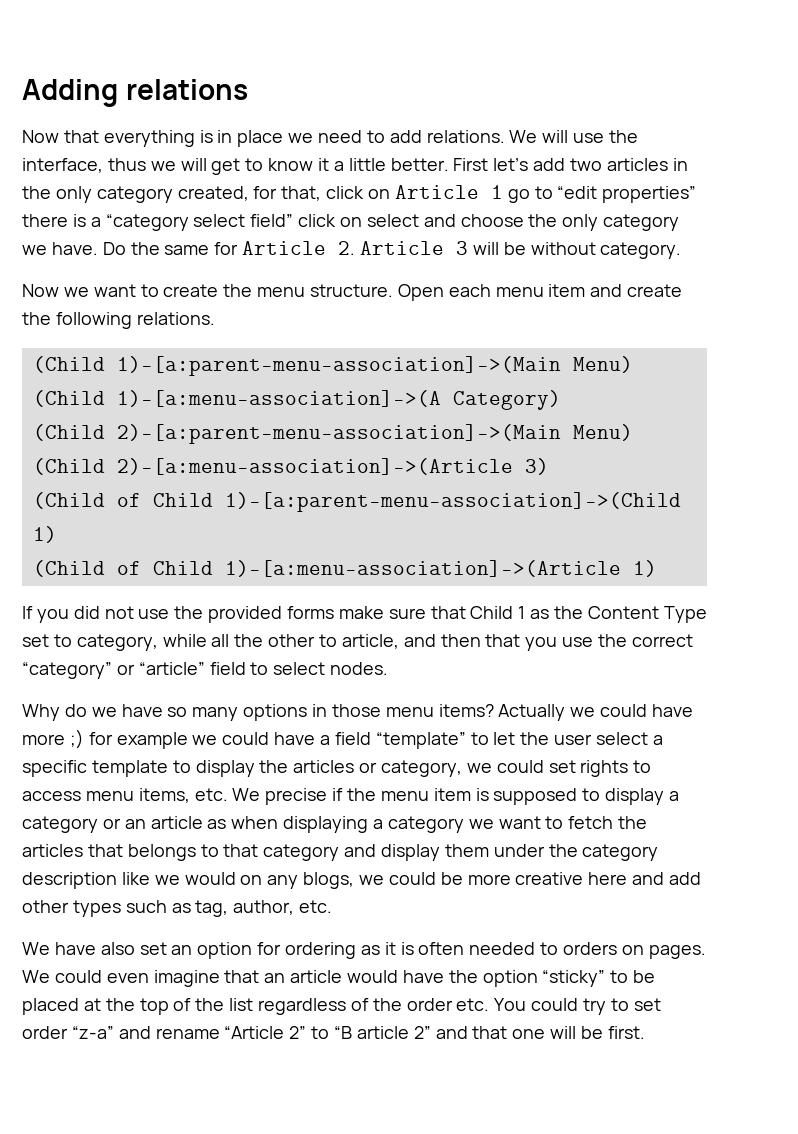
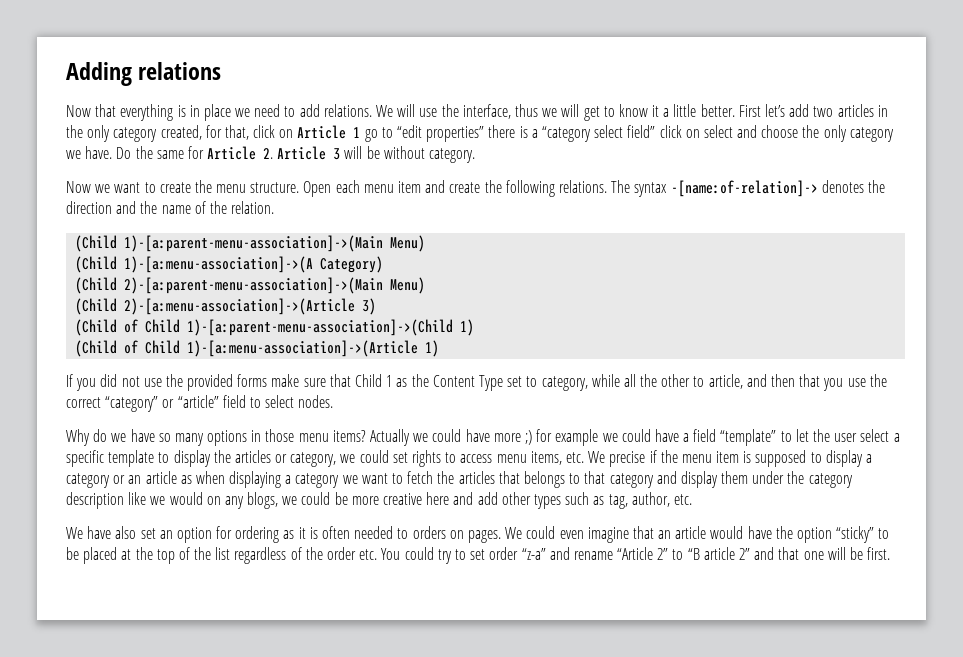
+ The syntax -[name:of-relation]-> denotes the direction and the name of the relation.

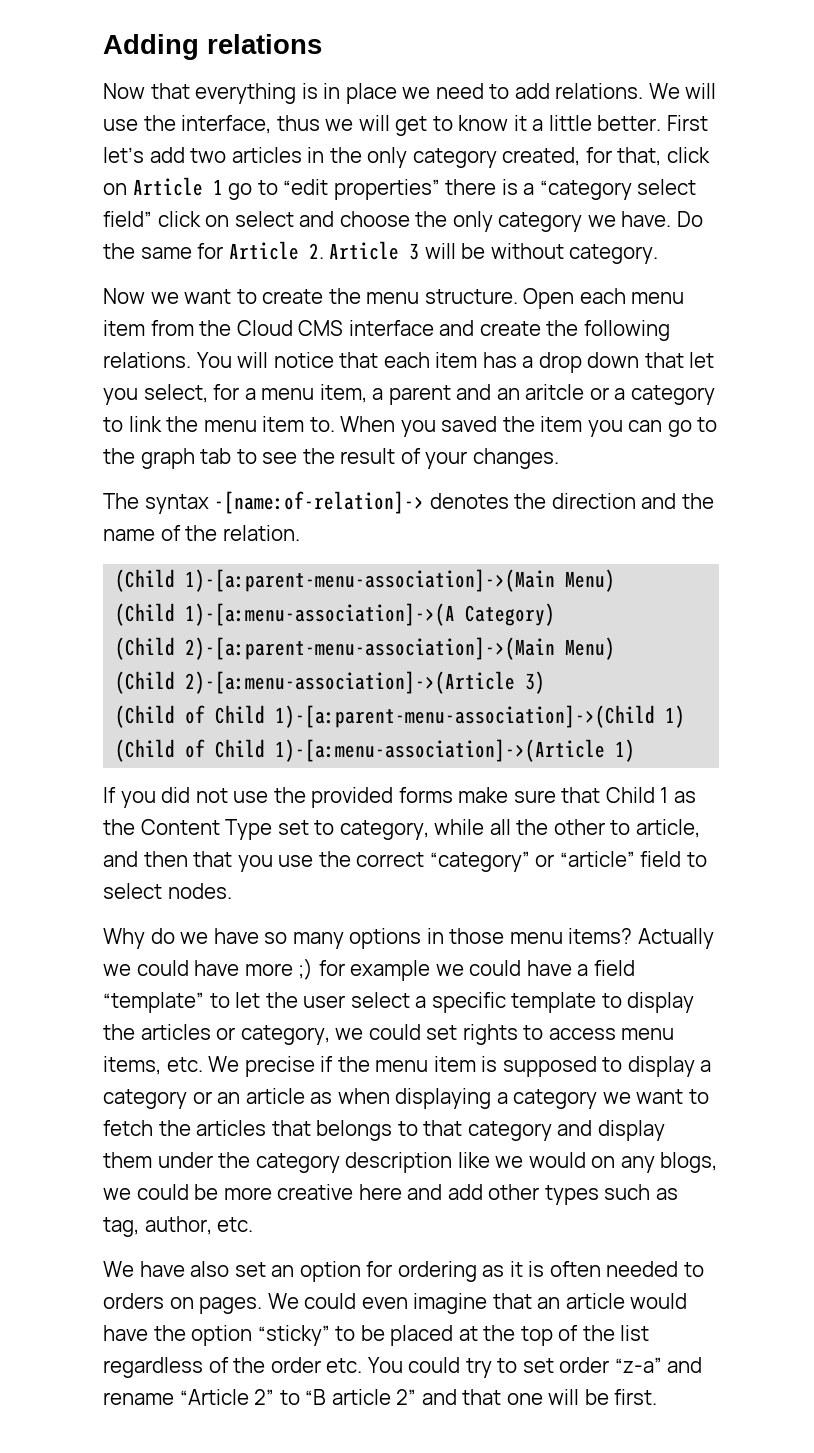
- Open each menu item and create the following relations. The syntax -[name:of-relation]-> denotes the direction and the name of the relation.
+ Open each menu item from the Cloud CMS interface and create the following relations. You will notice that each item has a drop down that let you select, for a menu item, a parent and an aritcle or a category to link the menu item to. When you saved the item you can go to the graph tab to see the result of your changes.
+ The syntax -[name:of-relation]-> denotes the direction and the name of the relation.

